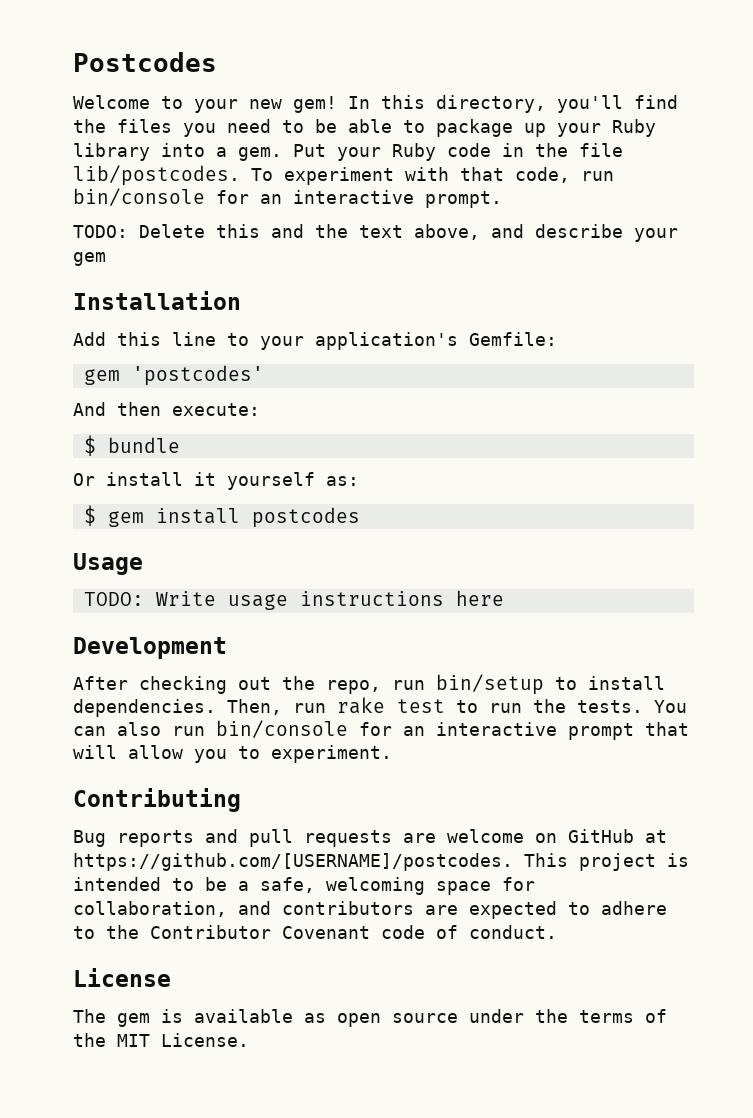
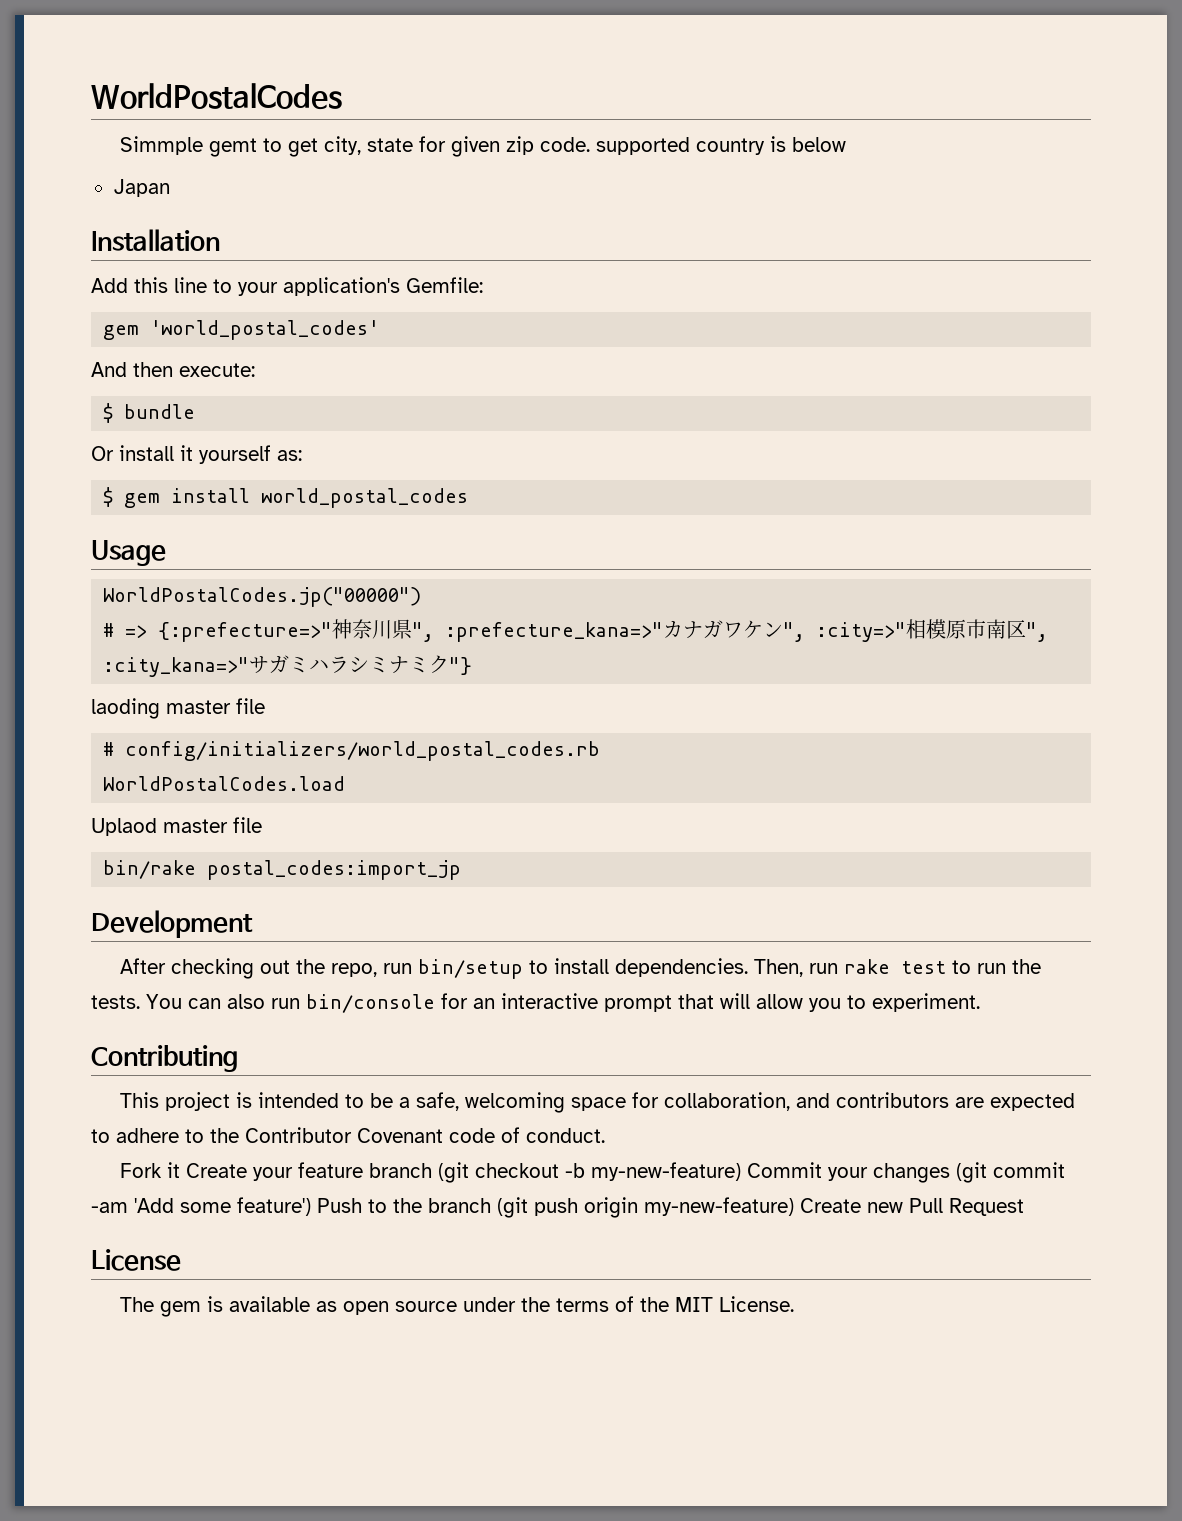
- Postcodes
- Welcome to your new gem! In this directory, you'll find the files you need to be able to package up your Ruby library into a gem. Put your Ruby code in the file lib/postcodes. To experiment with that code, run bin/console for an interactive prompt.
- TODO: Delete this and the text above, and describe your gem
+ WorldPostalCodes
+ Simmple gemt to get city, state for given zip code. supported country is below
+ Japan
- gem 'postcodes'
+ gem 'world_postal_codes'
- $ gem install postcodes
+ $ gem install world_postal_codes
- TODO: Write usage instructions here
+ WorldPostalCodes.jp("00000")
+ # => {:prefecture=>"神奈川県", :prefecture_kana=>"カナガワケン", :city=>"相模原市南区", :city_kana=>"サガミハラシミナミク"}
+ laoding master file
+ # config/initializers/world_postal_codes.rb
+ WorldPostalCodes.load
+ Uplaod master file
+ bin/rake postal_codes:import_jp
- Bug reports and pull requests are welcome on GitHub at https://github.com/[USERNAME]/postcodes. This project is intended to be a safe, welcoming space for collaboration, and contributors are expected to adhere to the Contributor Covenant code of conduct.
+ This project is intended to be a safe, welcoming space for collaboration, and contributors are expected to adhere to the Contributor Covenant code of conduct.
+ Fork it Create your feature branch (git checkout -b my-new-feature) Commit your changes (git commit -am 'Add some feature') Push to the branch (git push origin my-new-feature) Create new Pull Request

